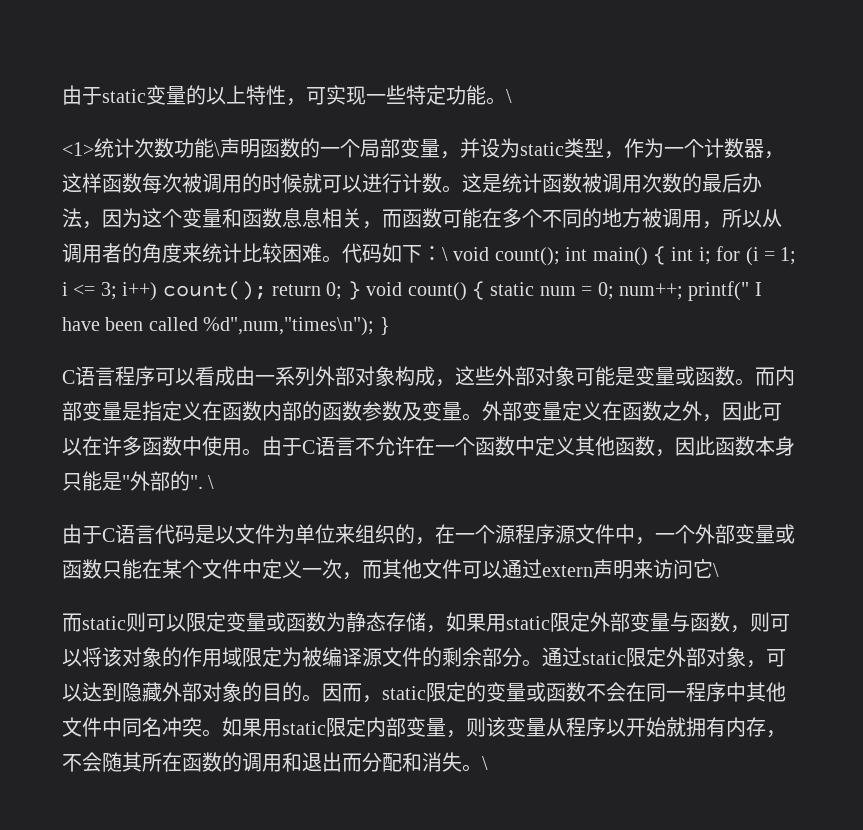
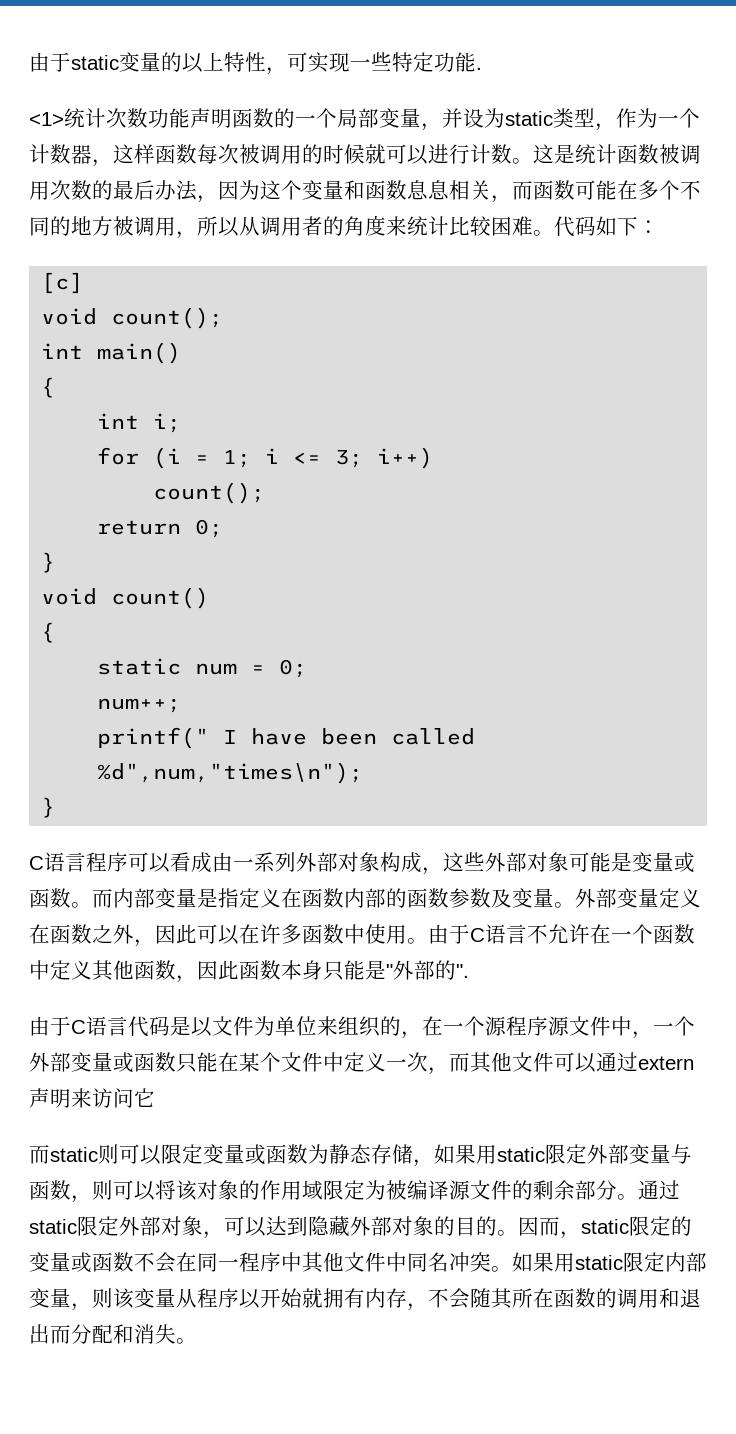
- 由于static变量的以上特性，可实现一些特定功能。\
+ 由于static变量的以上特性，可实现一些特定功能.
- <1>统计次数功能\声明函数的一个局部变量，并设为static类型，作为一个计数器，这样函数每次被调用的时候就可以进行计数。
+ <1>统计次数功能声明函数的一个局部变量，并设为static类型，作为一个计数器，这样函数每次被调用的时候就可以进行计数。
- 代码如下：\ void count(); int main() { int i; for (i = 1; i <= 3; i++) count(); return 0; } void count() { static num = 0; num++; printf(" I have been called %d",num,"times\n"); }
+ 代码如下：
+ [c]
+ void count();
+ int main()
+ {
+ int i;
+ for (i = 1; i <= 3; i++)
+ count();
+ return 0;
+ }
+ void count()
+ {
+ static num = 0;
+ num++;
+ printf(" I have been called %d",num,"times\n");
+ }
- 由于C语言不允许在一个函数中定义其他函数，因此函数本身只能是"外部的". \
+ 由于C语言不允许在一个函数中定义其他函数，因此函数本身只能是"外部的".
- 由于C语言代码是以文件为单位来组织的，在一个源程序源文件中，一个外部变量或函数只能在某个文件中定义一次，而其他文件可以通过extern声明来访问它\
+ 由于C语言代码是以文件为单位来组织的，在一个源程序源文件中，一个外部变量或函数只能在某个文件中定义一次，而其他文件可以通过extern声明来访问它
- 如果用static限定内部变量，则该变量从程序以开始就拥有内存，不会随其所在函数的调用和退出而分配和消失。\
+ 如果用static限定内部变量，则该变量从程序以开始就拥有内存，不会随其所在函数的调用和退出而分配和消失。

